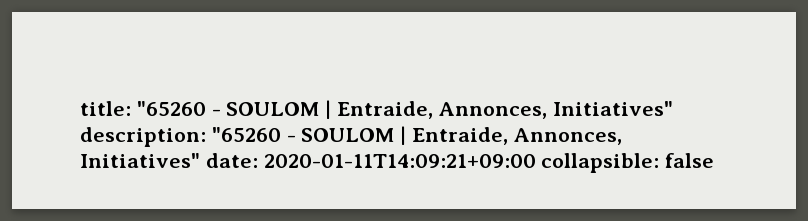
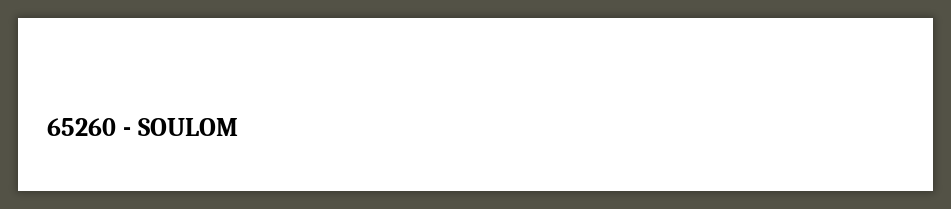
- title: "65260 - SOULOM | Entraide, Annonces, Initiatives" description: "65260 - SOULOM | Entraide, Annonces, Initiatives" date: 2020-01-11T14:09:21+09:00 collapsible: false
+ 65260 - SOULOM

